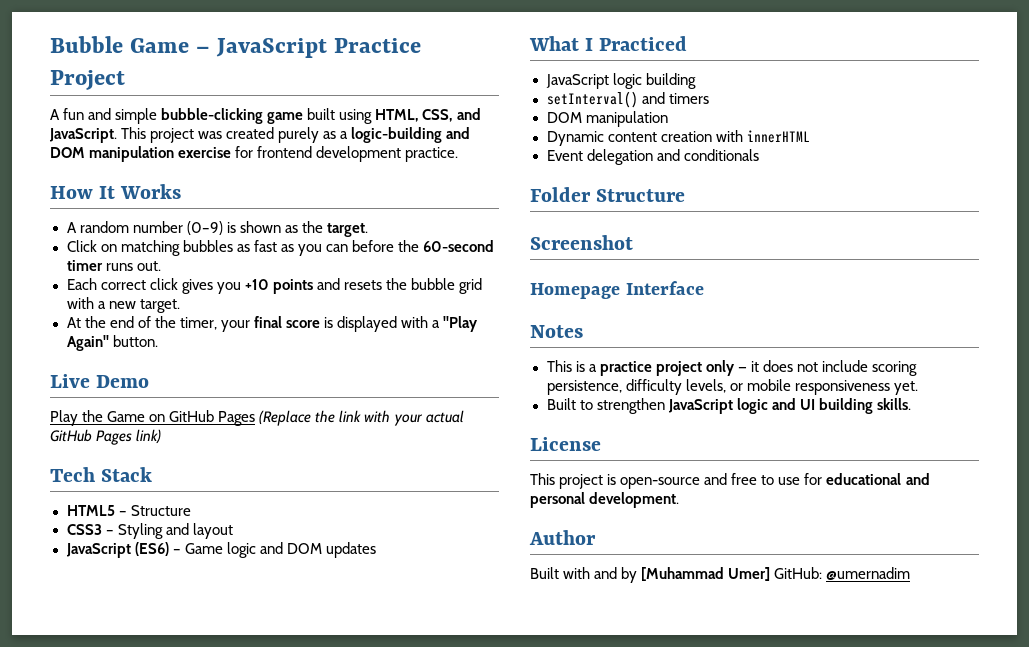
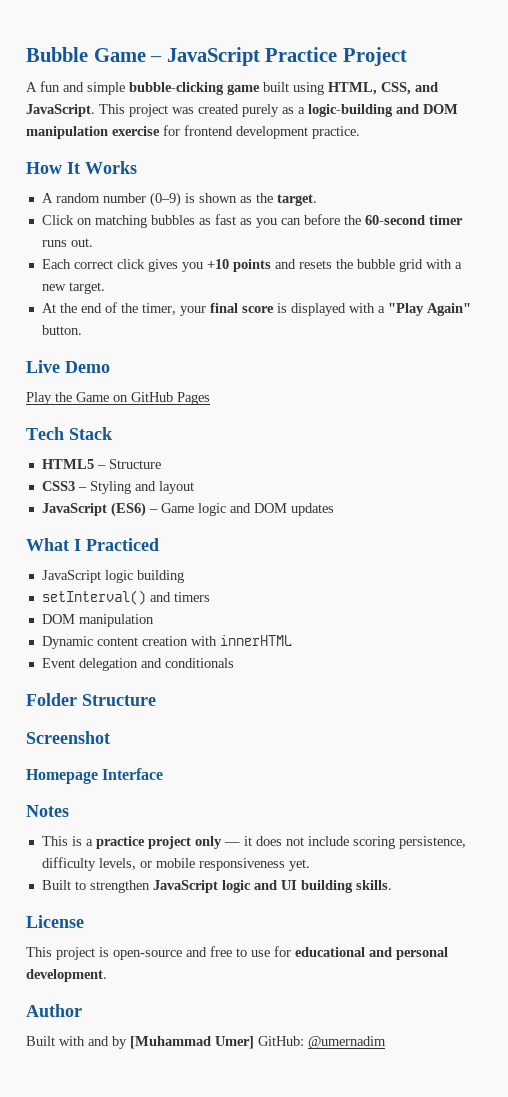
- Play the Game on GitHub Pages (Replace the link with your actual GitHub Pages link)
+ Play the Game on GitHub Pages

